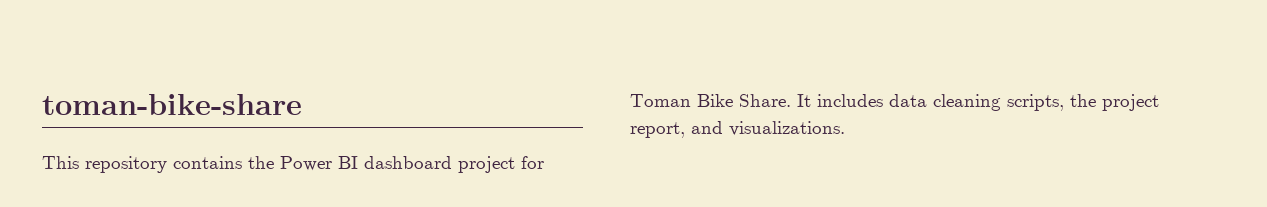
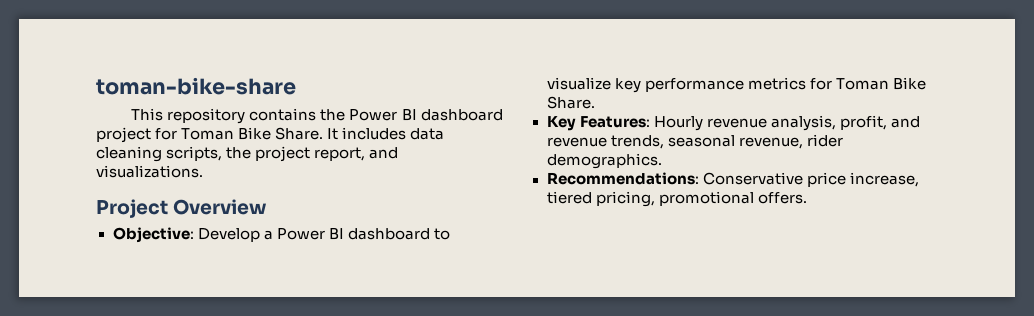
+ Project Overview
+ Objective: Develop a Power BI dashboard to visualize key performance metrics for Toman Bike Share.
+ Key Features: Hourly revenue analysis, profit, and revenue trends, seasonal revenue, rider demographics.
+ Recommendations: Conservative price increase, tiered pricing, promotional offers.

